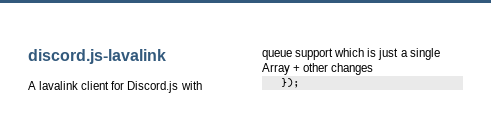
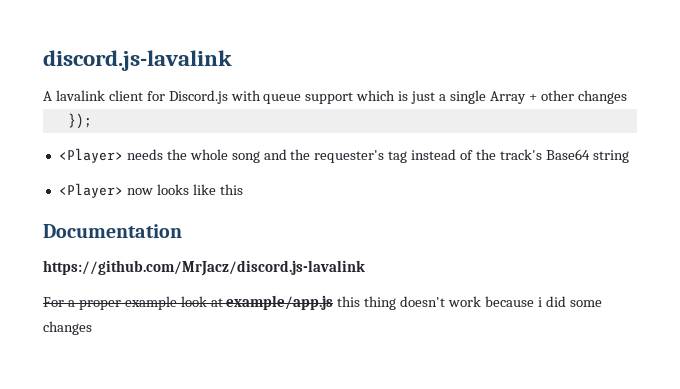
+ <Player> needs the whole song and the requester's tag instead of the track's Base64 string
+ <Player> now looks like this
+ Documentation
+ https://github.com/MrJacz/discord.js-lavalink
+ For a proper example look at example/app.js this thing doesn't work because i did some changes

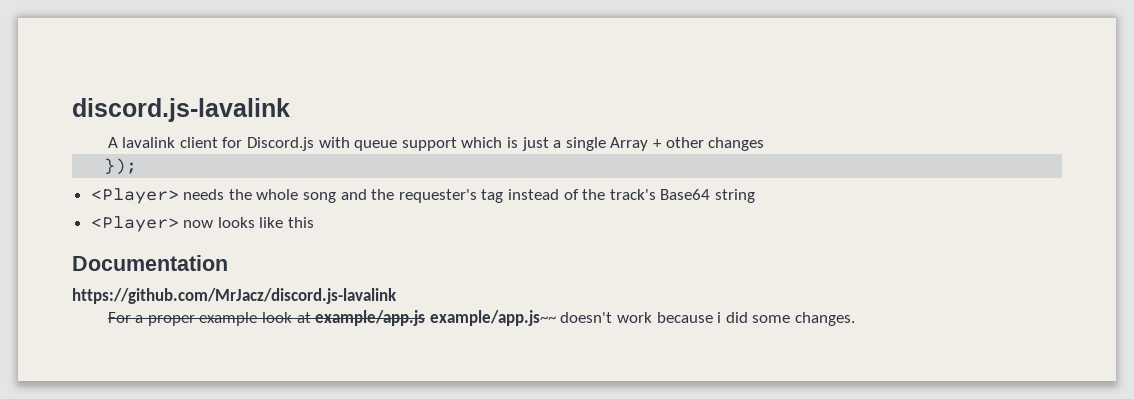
- For a proper example look at example/app.js this thing doesn't work because i did some changes
+ For a proper example look at example/app.js example/app.js~~ doesn't work because i did some changes.

